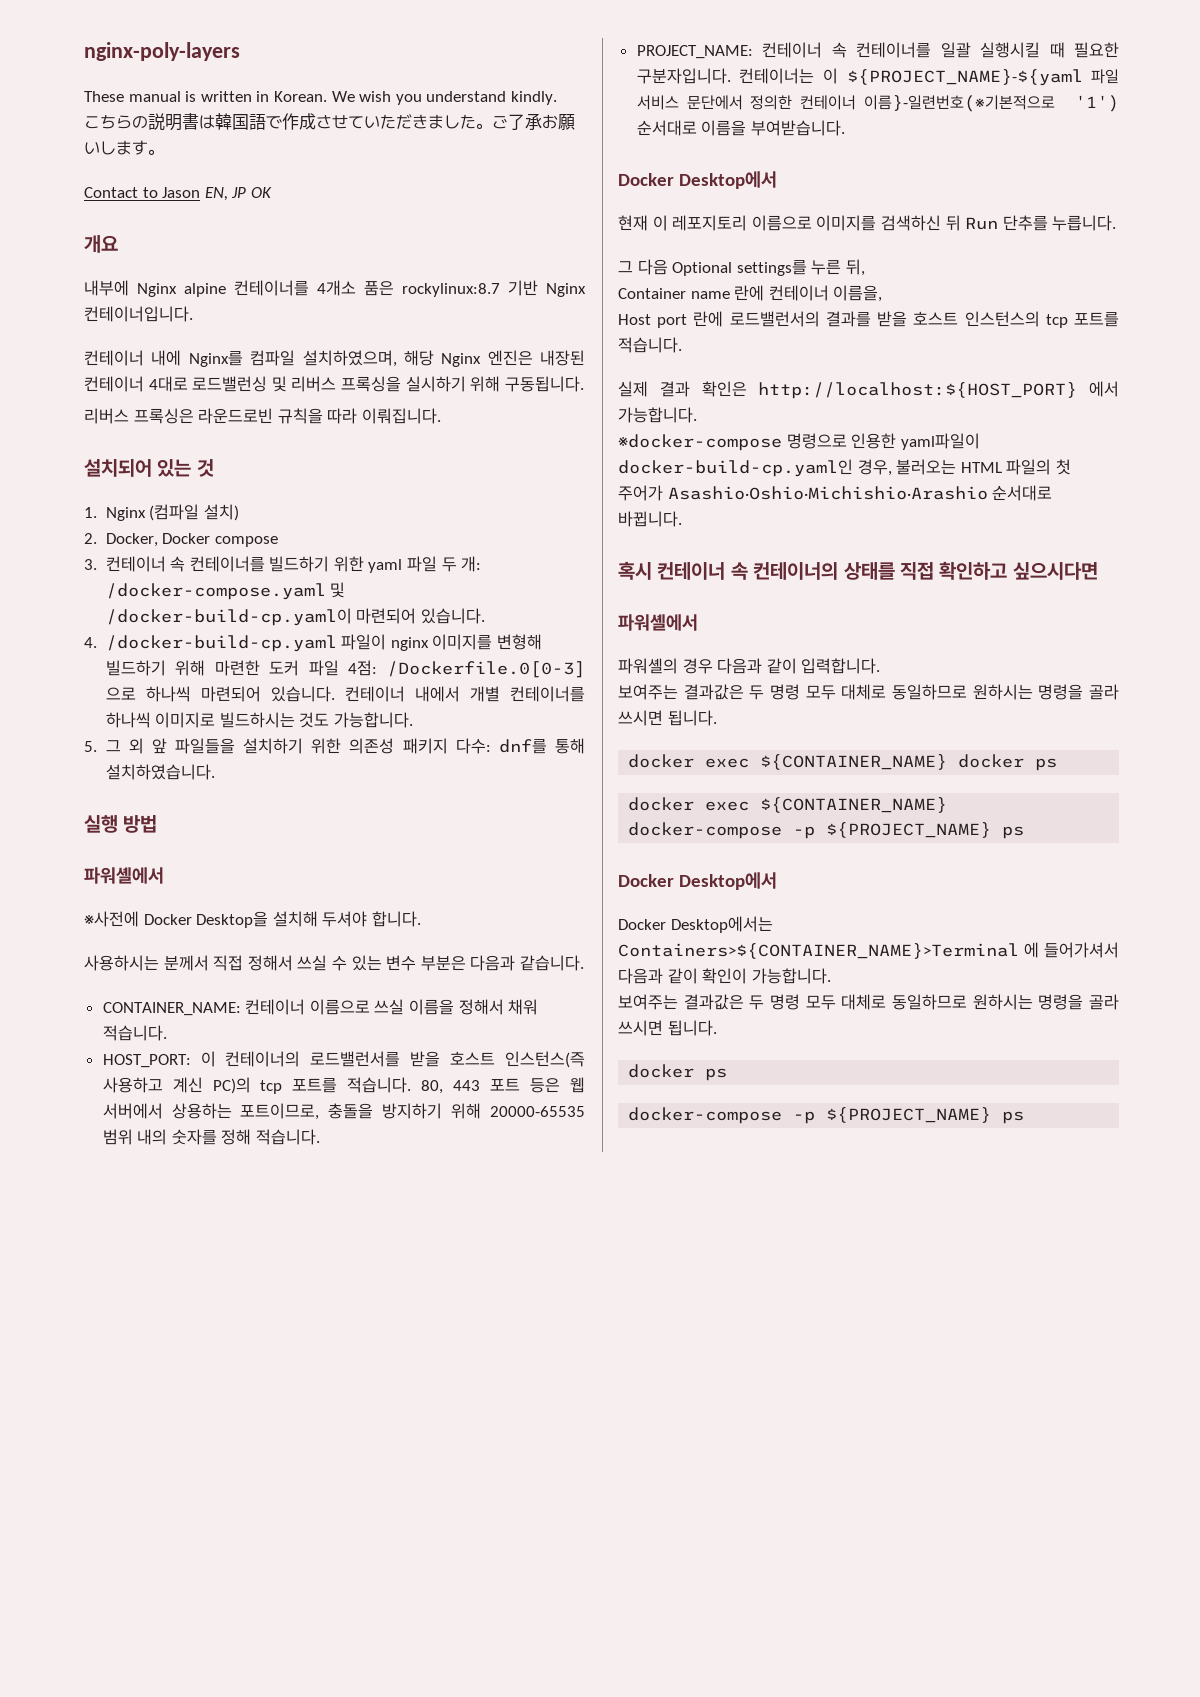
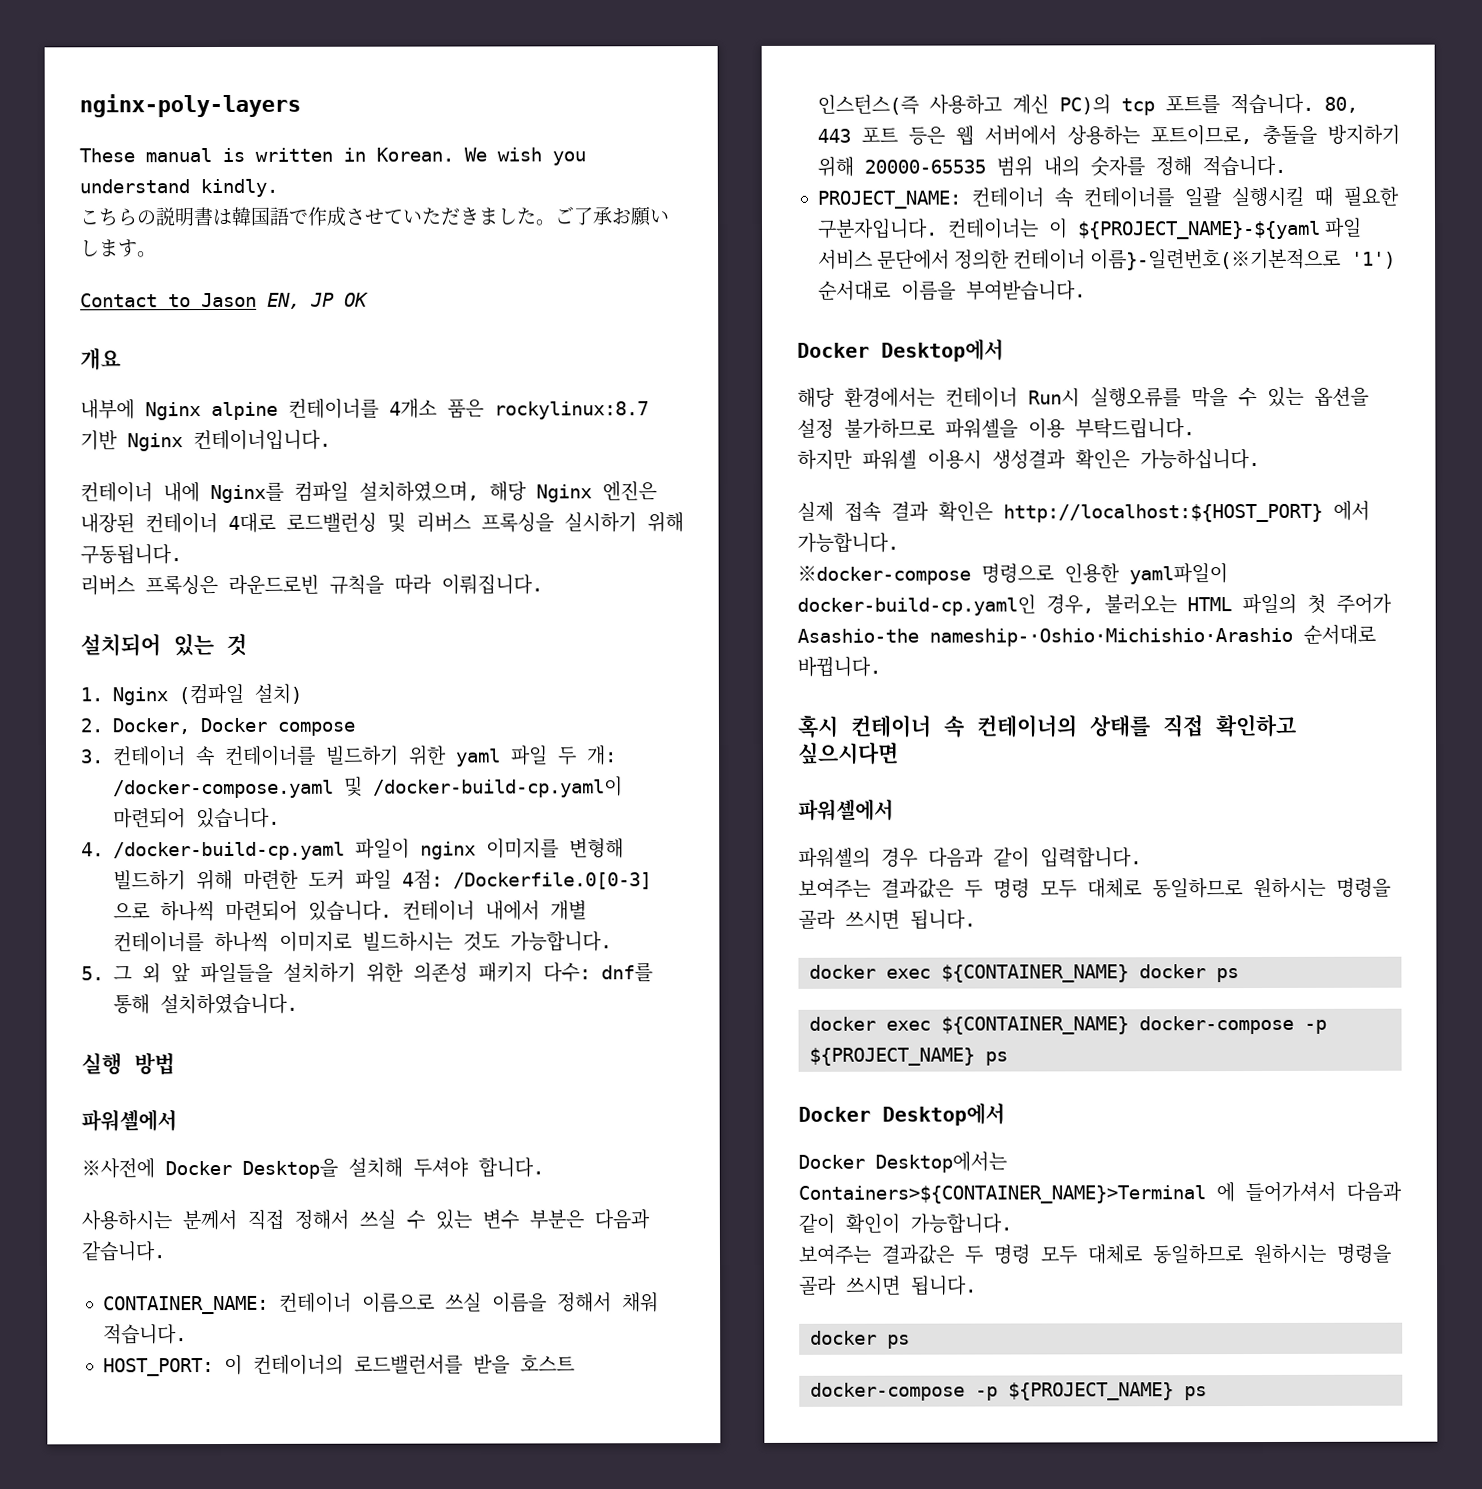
- 현재 이 레포지토리 이름으로 이미지를 검색하신 뒤 Run 단추를 누릅니다.
- 그 다음 Optional settings를 누른 뒤,
- Container name 란에 컨테이너 이름을,
- Host port 란에 로드밸런서의 결과를 받을 호스트 인스턴스의 tcp 포트를 적습니다.
+ 해당 환경에서는 컨테이너 Run시 실행오류를 막을 수 있는 옵션을 설정 불가하므로 파워셸을 이용 부탁드립니다.
+ 하지만 파워셸 이용시 생성결과 확인은 가능하십니다.
- 실제 결과 확인은 http://localhost:${HOST_PORT} 에서 가능합니다.
+ 실제 접속 결과 확인은 http://localhost:${HOST_PORT} 에서 가능합니다.
- ※docker-compose 명령으로 인용한 yaml파일이 docker-build-cp.yaml인 경우, 불러오는 HTML 파일의 첫 주어가 Asashio·Oshio·Michishio·Arashio 순서대로 바뀝니다.
+ ※docker-compose 명령으로 인용한 yaml파일이 docker-build-cp.yaml인 경우, 불러오는 HTML 파일의 첫 주어가 Asashio-the nameship-·Oshio·Michishio·Arashio 순서대로 바뀝니다.

